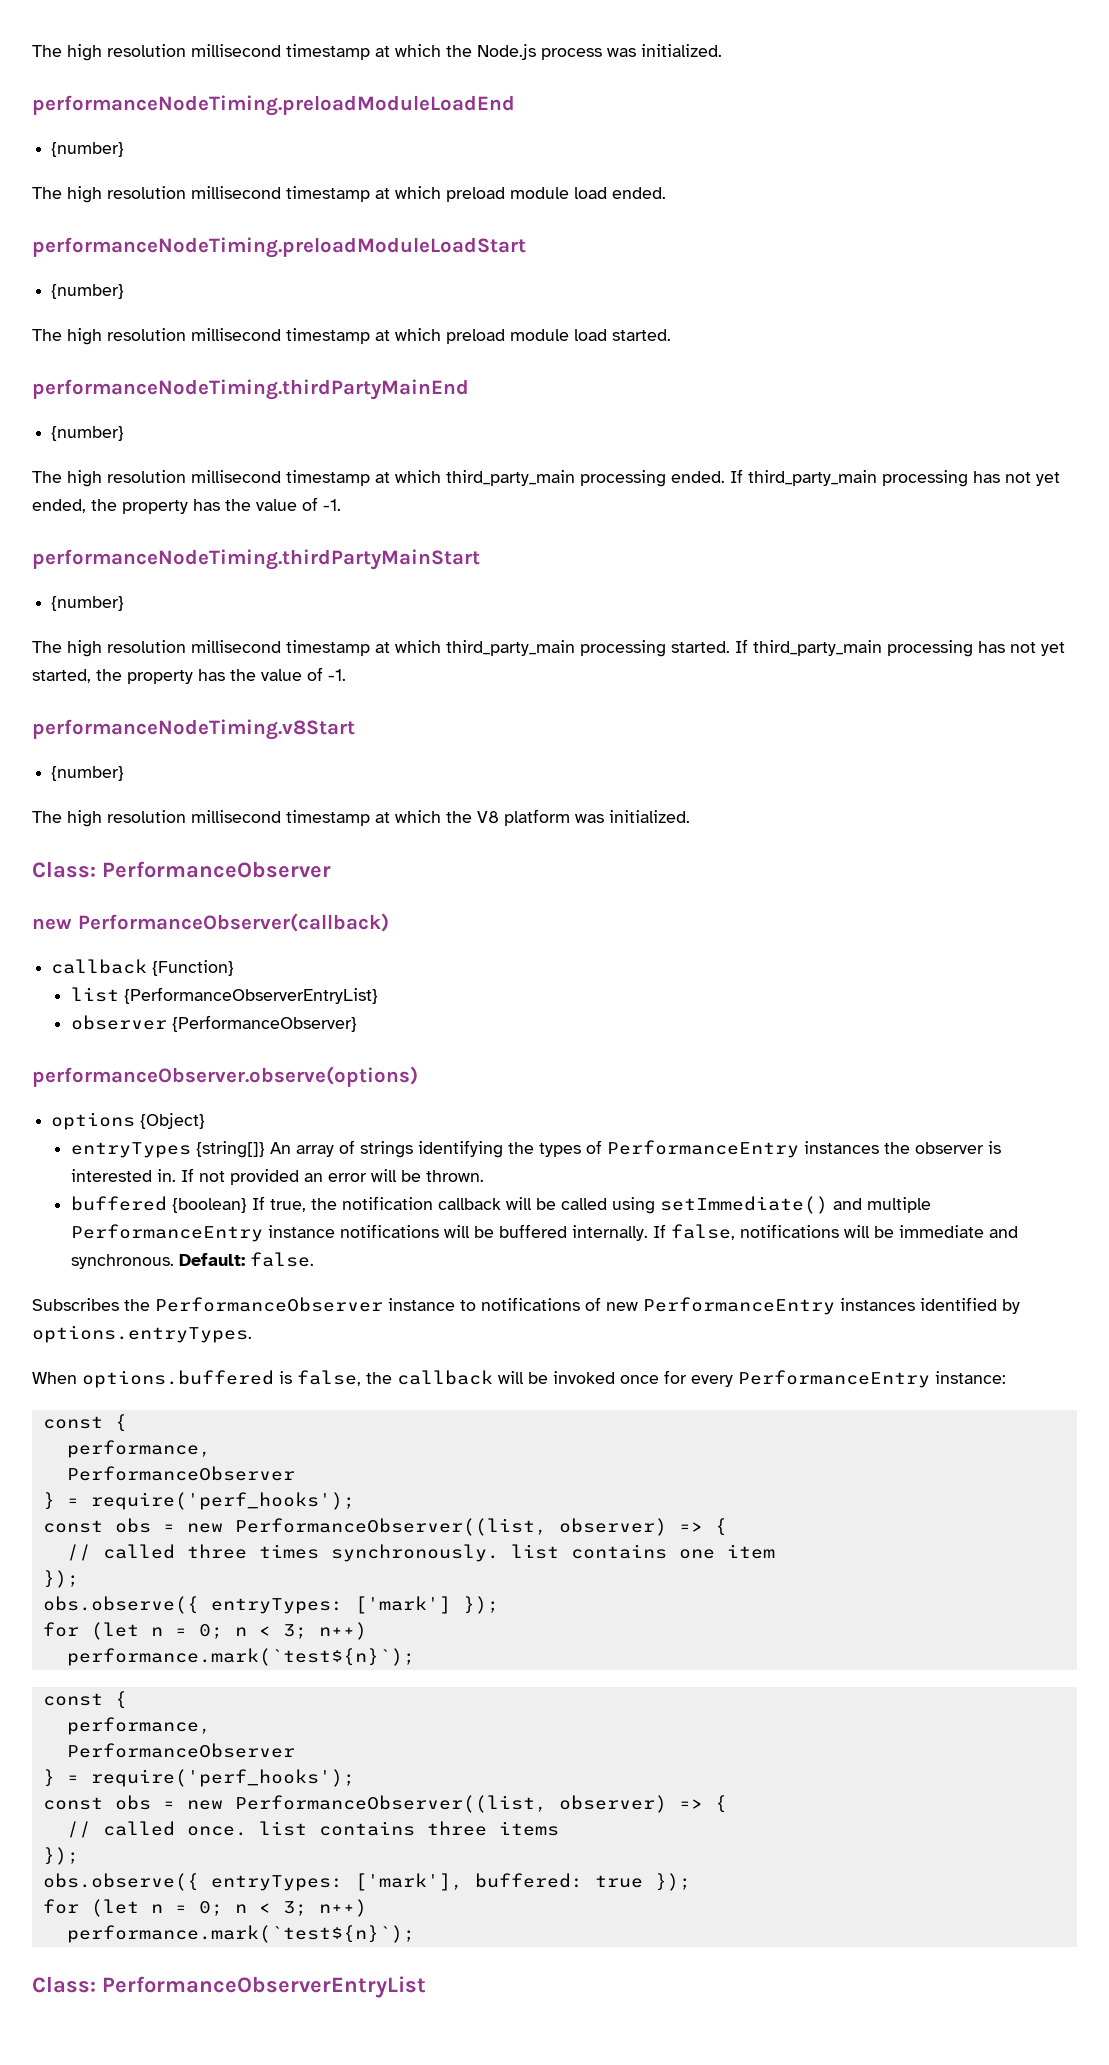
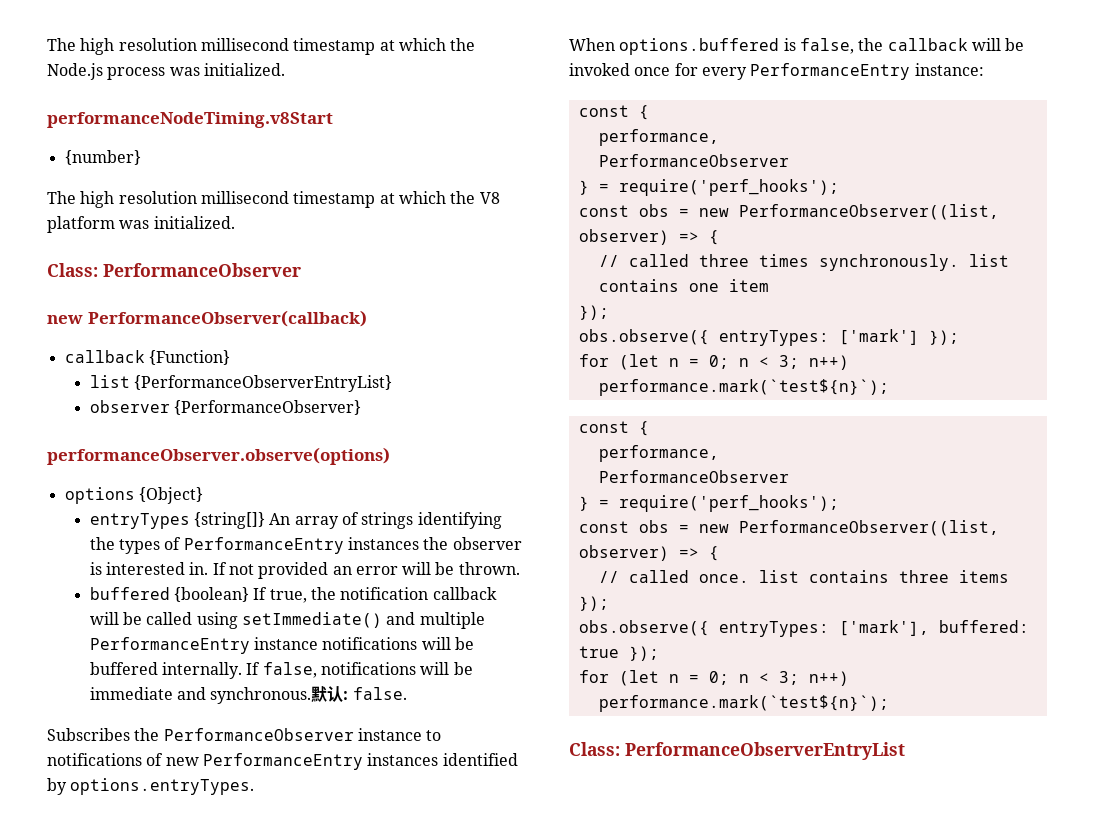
- performanceNodeTiming.preloadModuleLoadEnd
- {number}
- The high resolution millisecond timestamp at which preload module load ended.
- performanceNodeTiming.preloadModuleLoadStart
- {number}
- The high resolution millisecond timestamp at which preload module load started.
- performanceNodeTiming.thirdPartyMainEnd
- {number}
- The high resolution millisecond timestamp at which third_party_main processing ended. If third_party_main processing has not yet ended, the property has the value of -1.
- performanceNodeTiming.thirdPartyMainStart
- {number}
- The high resolution millisecond timestamp at which third_party_main processing started. If third_party_main processing has not yet started, the property has the value of -1.
- Default: false.
+ 默认: false.

